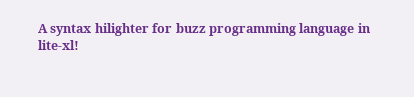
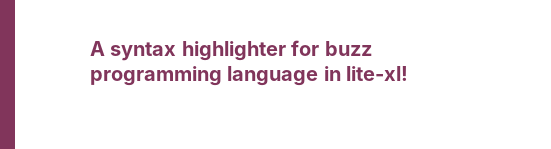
- A syntax hilighter for buzz programming language in lite-xl!
+ A syntax highlighter for buzz programming language in lite-xl!

